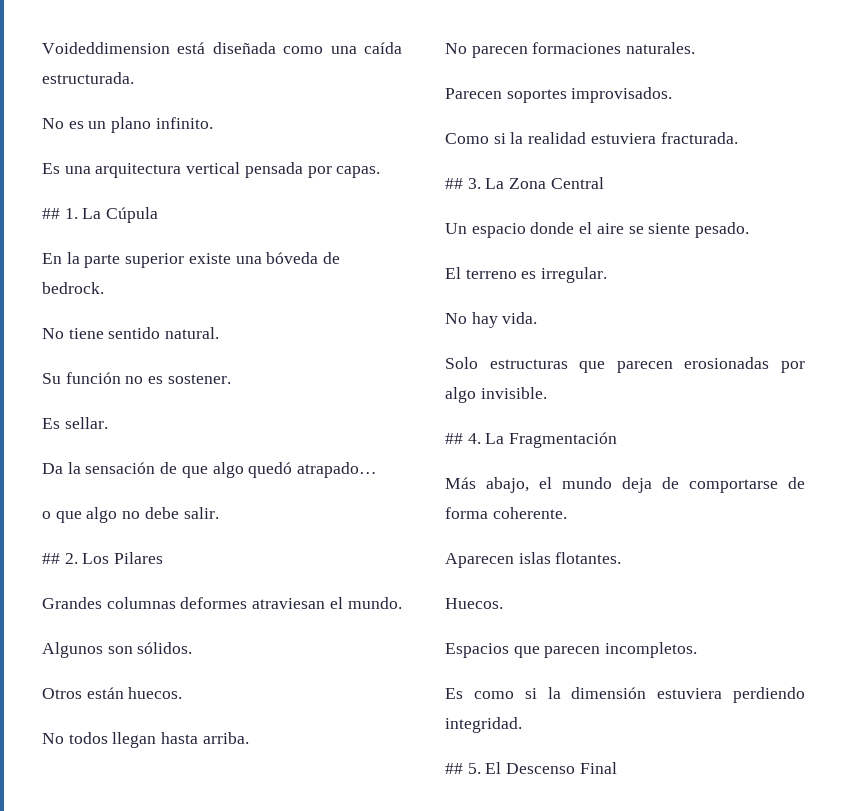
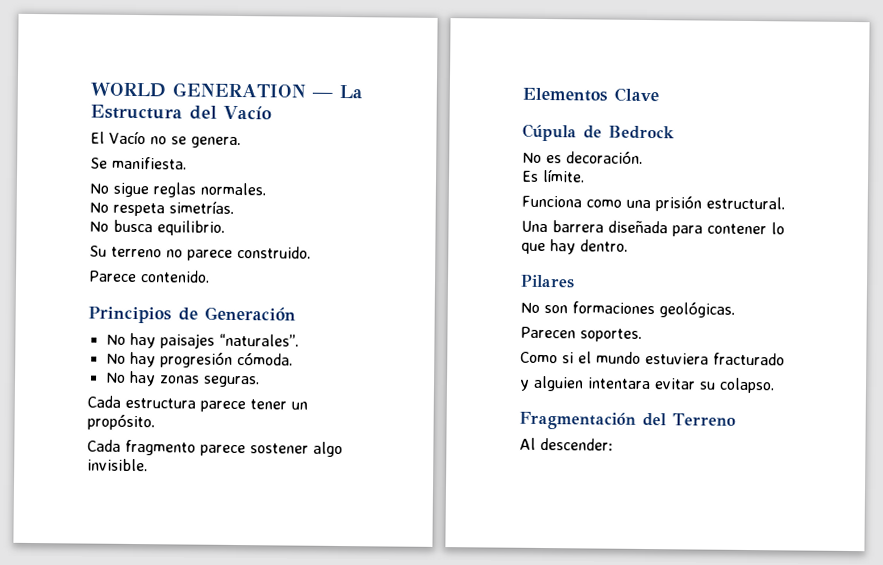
- Voideddimension está diseñada como una caída estructurada.
- No es un plano infinito.
- Es una arquitectura vertical pensada por capas.
- ## 1. La Cúpula
- En la parte superior existe una bóveda de bedrock.
- No tiene sentido natural.
- Su función no es sostener.
- Es sellar.
- Da la sensación de que algo quedó atrapado…
- o que algo no debe salir.
- ## 2. Los Pilares
- Grandes columnas deformes atraviesan el mundo.
- Algunos son sólidos.
- Otros están huecos.
- No todos llegan hasta arriba.
- No parecen formaciones naturales.
+ WORLD GENERATION — La Estructura del Vacío
+ El Vacío no se genera.
+ Se manifiesta.
+ No sigue reglas normales.
+ No respeta simetrías.
+ No busca equilibrio.
+ Su terreno no parece construido.
+ Parece contenido.
+ Principios de Generación
+ No hay paisajes “naturales”.
+ No hay progresión cómoda.
+ No hay zonas seguras.
+ Cada estructura parece tener un propósito.
+ Cada fragmento parece sostener algo invisible.
+ Elementos Clave
+ Cúpula de Bedrock
+ No es decoración.
+ Es límite.
+ Funciona como una prisión estructural.
+ Una barrera diseñada para contener lo que hay dentro.
+ Pilares
+ No son formaciones geológicas.
- Parecen soportes improvisados.
+ Parecen soportes.
- Como si la realidad estuviera fracturada.
- ## 3. La Zona Central
- Un espacio donde el aire se siente pesado.
- El terreno es irregular.
- No hay vida.
- Solo estructuras que parecen erosionadas por algo invisible.
- ## 4. La Fragmentación
- Más abajo, el mundo deja de comportarse de forma coherente.
- Aparecen islas flotantes.
- Huecos.
- Espacios que parecen incompletos.
- Es como si la dimensión estuviera perdiendo integridad.
- ## 5. El Descenso Final
+ Como si el mundo estuviera fracturado
+ y alguien intentara evitar su colapso.
+ Fragmentación del Terreno
+ Al descender:

